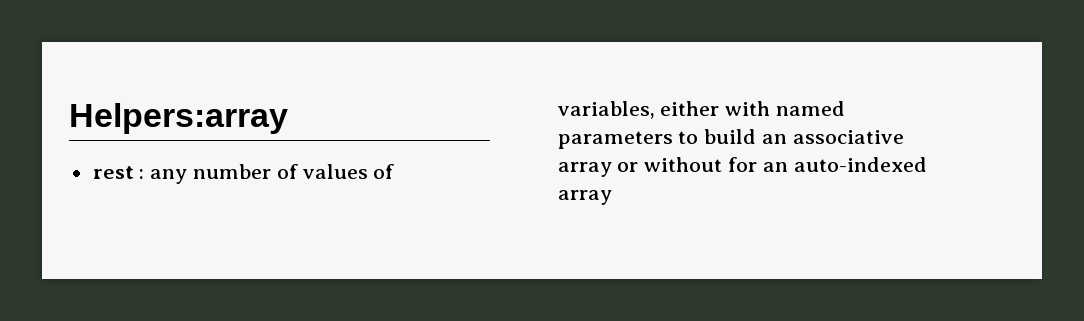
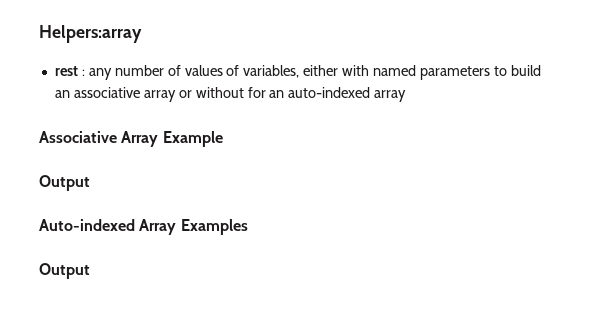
+ Associative Array Example
+ Output
+ Auto-indexed Array Examples
+ Output

